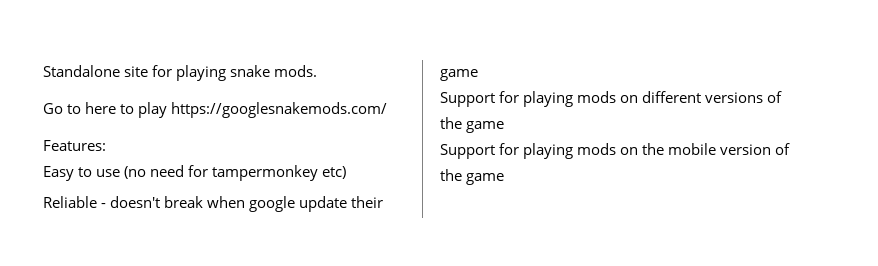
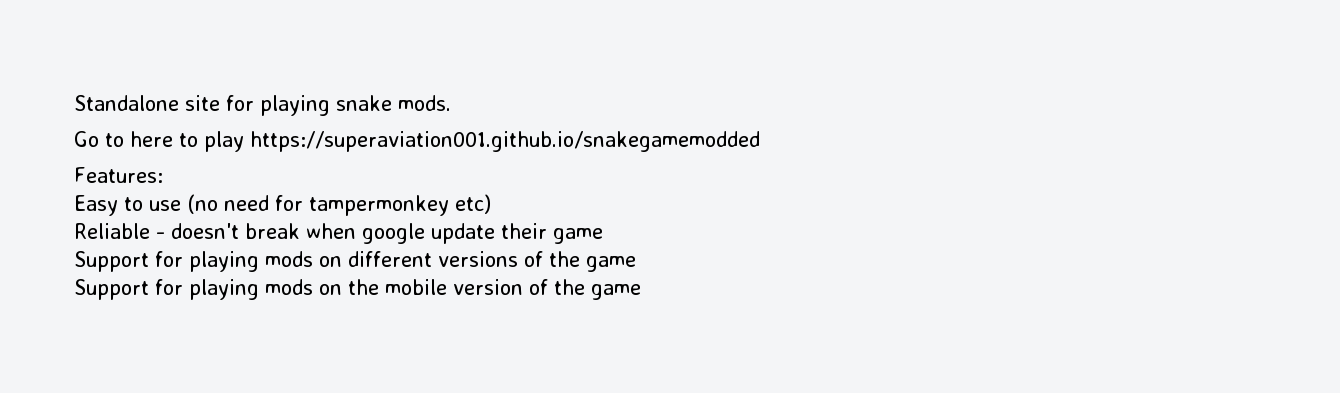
- Go to here to play https://googlesnakemods.com/
+ Go to here to play https://superaviation001.github.io/snakegamemodded

